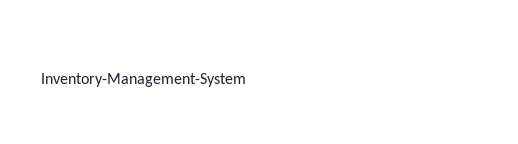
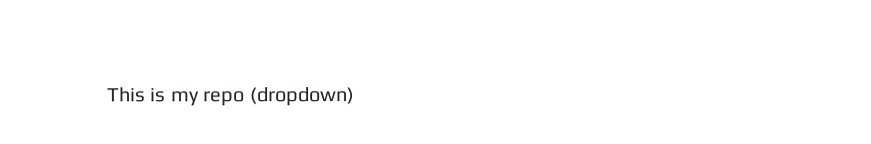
- Inventory-Management-System
+ This is my repo (dropdown)

